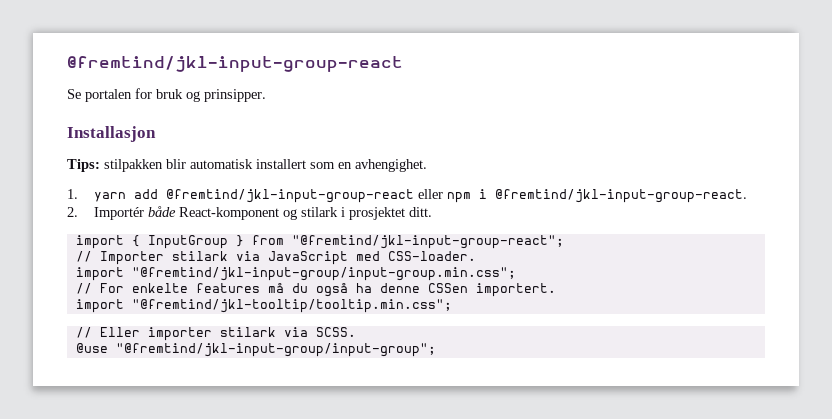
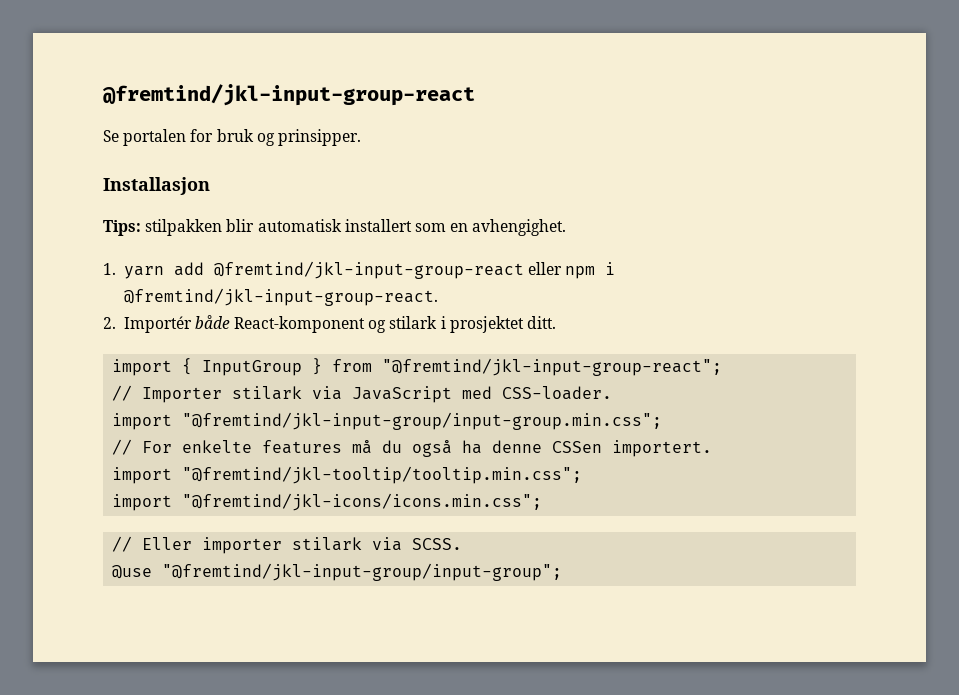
+ import "@fremtind/jkl-icons/icons.min.css";

